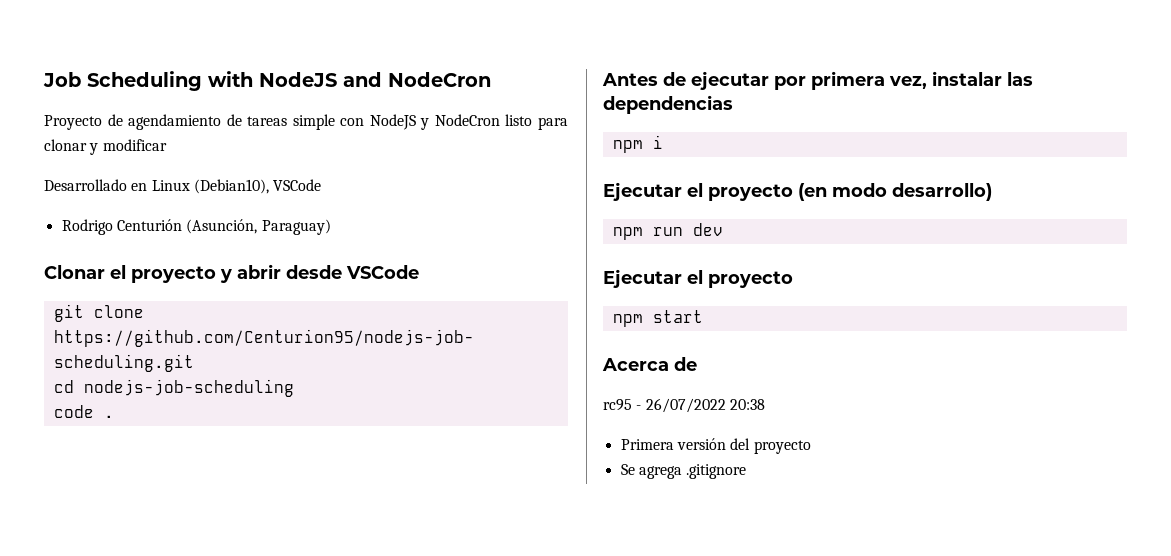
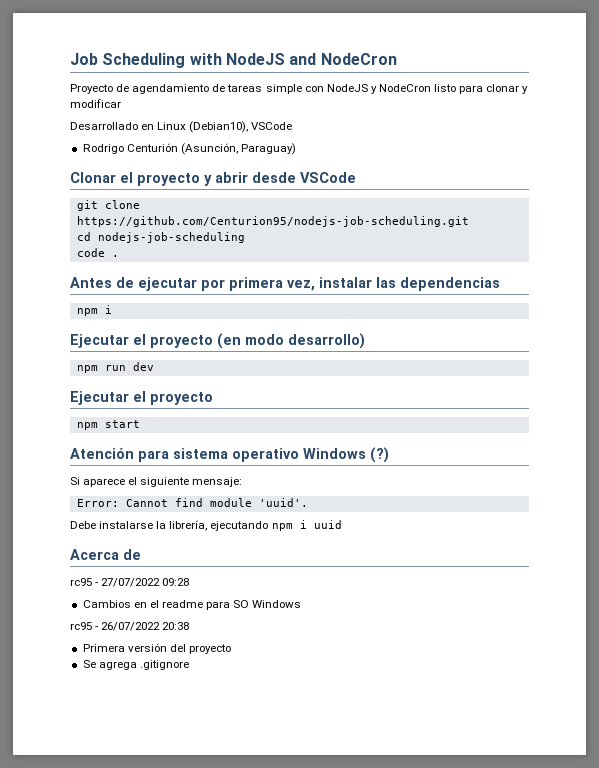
+ Atención para sistema operativo Windows (?)
+ Si aparece el siguiente mensaje:
+ Error: Cannot find module 'uuid'.
+ Debe instalarse la librería, ejecutando npm i uuid
  Acerca de
+ rc95 - 27/07/2022 09:28
+ Cambios en el readme para SO Windows

